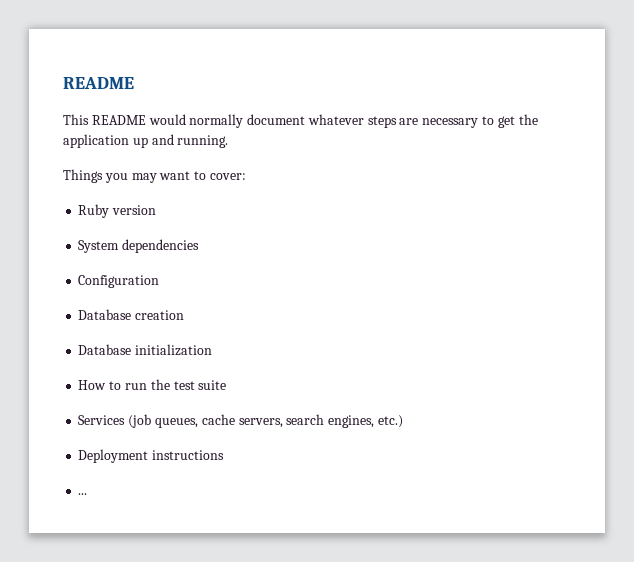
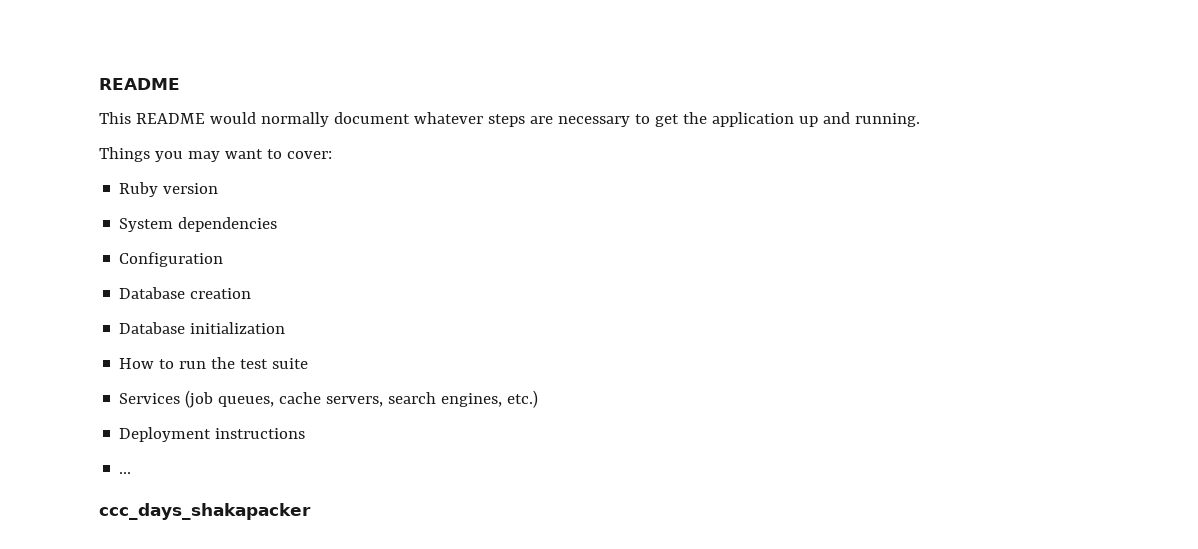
+ ccc_days_shakapacker

